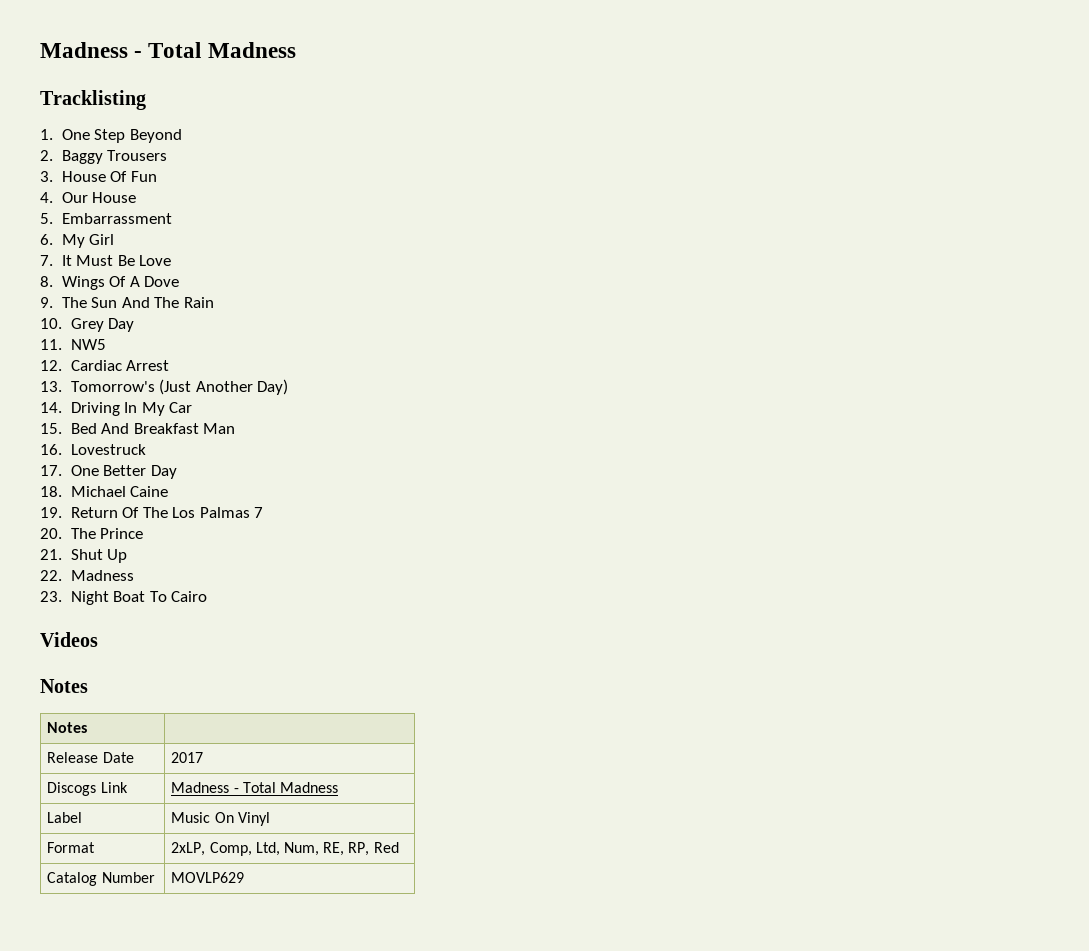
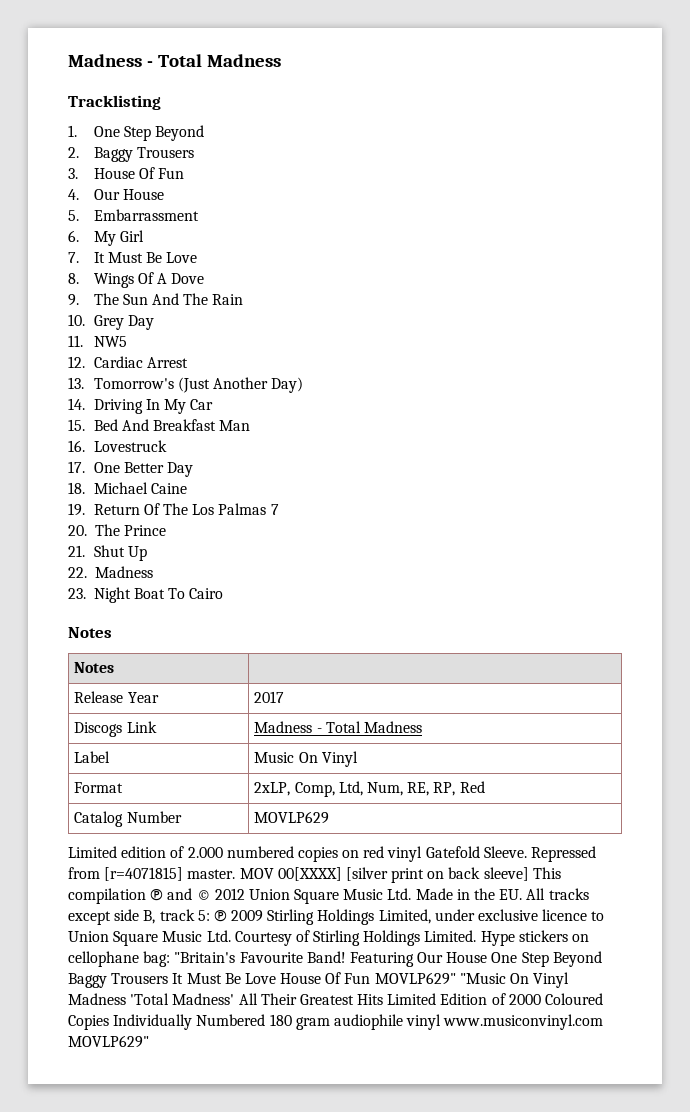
- Videos
- Release Date | 2017
+ Release Year | 2017
+ Limited edition of 2.000 numbered copies on red vinyl Gatefold Sleeve. Repressed from [r=4071815] master. MOV 00[XXXX] [silver print on back sleeve] This compilation ℗ and © 2012 Union Square Music Ltd. Made in the EU. All tracks except side B, track 5: ℗ 2009 Stirling Holdings Limited, under exclusive licence to Union Square Music Ltd. Courtesy of Stirling Holdings Limited. Hype stickers on cellophane bag: "Britain's Favourite Band! Featuring Our House One Step Beyond Baggy Trousers It Must Be Love House Of Fun MOVLP629" "Music On Vinyl Madness 'Total Madness' All Their Greatest Hits Limited Edition of 2000 Coloured Copies Individually Numbered 180 gram audiophile vinyl www.musiconvinyl.com MOVLP629"

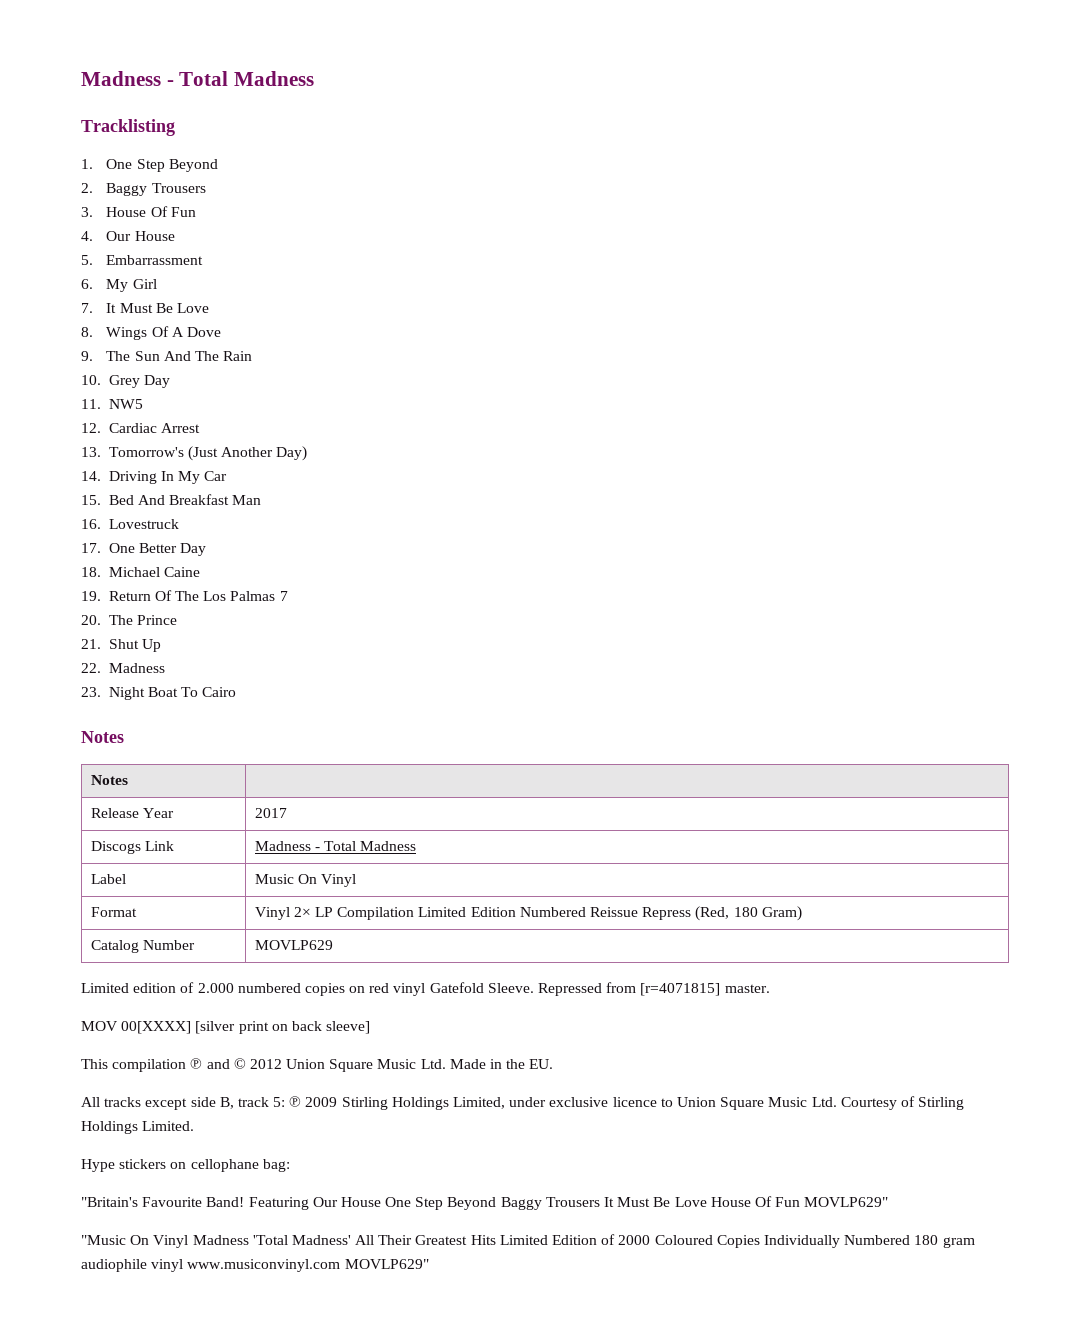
- Format | 2xLP, Comp, Ltd, Num, RE, RP, Red
+ Format | Vinyl 2× LP Compilation Limited Edition Numbered Reissue Repress (Red, 180 Gram)
- Repressed from [r=4071815] master. MOV 00[XXXX] [silver print on back sleeve] This compilation ℗ and © 2012 Union Square Music Ltd. Made in the EU. All tracks except side B, track 5: ℗ 2009 Stirling Holdings Limited, under exclusive licence to Union Square Music Ltd. Courtesy of Stirling Holdings Limited. Hype stickers on cellophane bag: "Britain's Favourite Band!
+ Repressed from [r=4071815] master.
+ MOV 00[XXXX] [silver print on back sleeve]
+ This compilation ℗ and © 2012 Union Square Music Ltd. Made in the EU.
+ All tracks except side B, track 5: ℗ 2009 Stirling Holdings Limited, under exclusive licence to Union Square Music Ltd. Courtesy of Stirling Holdings Limited.
+ Hype stickers on cellophane bag:
+ "Britain's Favourite Band!
- Featuring Our House One Step Beyond Baggy Trousers It Must Be Love House Of Fun MOVLP629" "Music On Vinyl Madness 'Total Madness' All Their Greatest Hits Limited Edition of 2000 Coloured Copies Individually Numbered 180 gram audiophile vinyl www.musiconvinyl.com MOVLP629"
+ Featuring Our House One Step Beyond Baggy Trousers It Must Be Love House Of Fun MOVLP629"
+ "Music On Vinyl Madness 'Total Madness' All Their Greatest Hits Limited Edition of 2000 Coloured Copies Individually Numbered 180 gram audiophile vinyl www.musiconvinyl.com MOVLP629"

